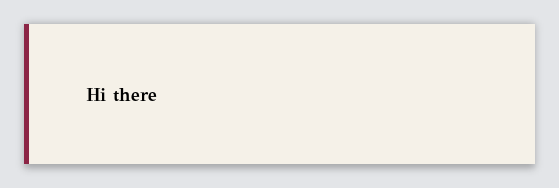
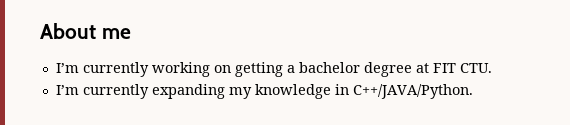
- Hi there
+ About me
+ I’m currently working on getting a bachelor degree at FIT CTU.
+ I’m currently expanding my knowledge in C++/JAVA/Python.

